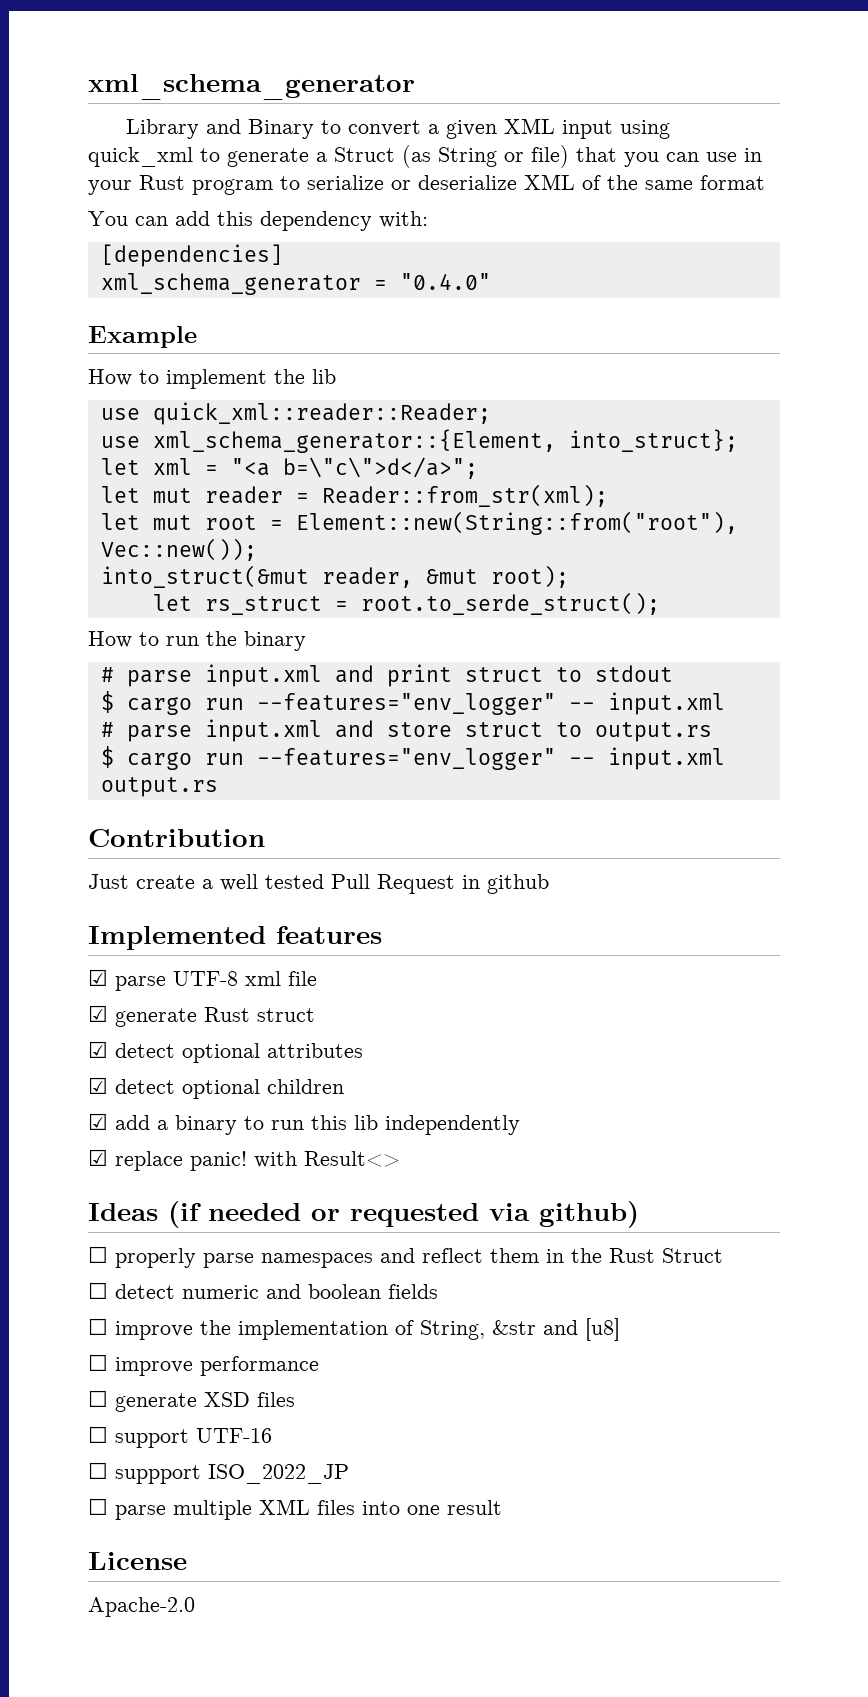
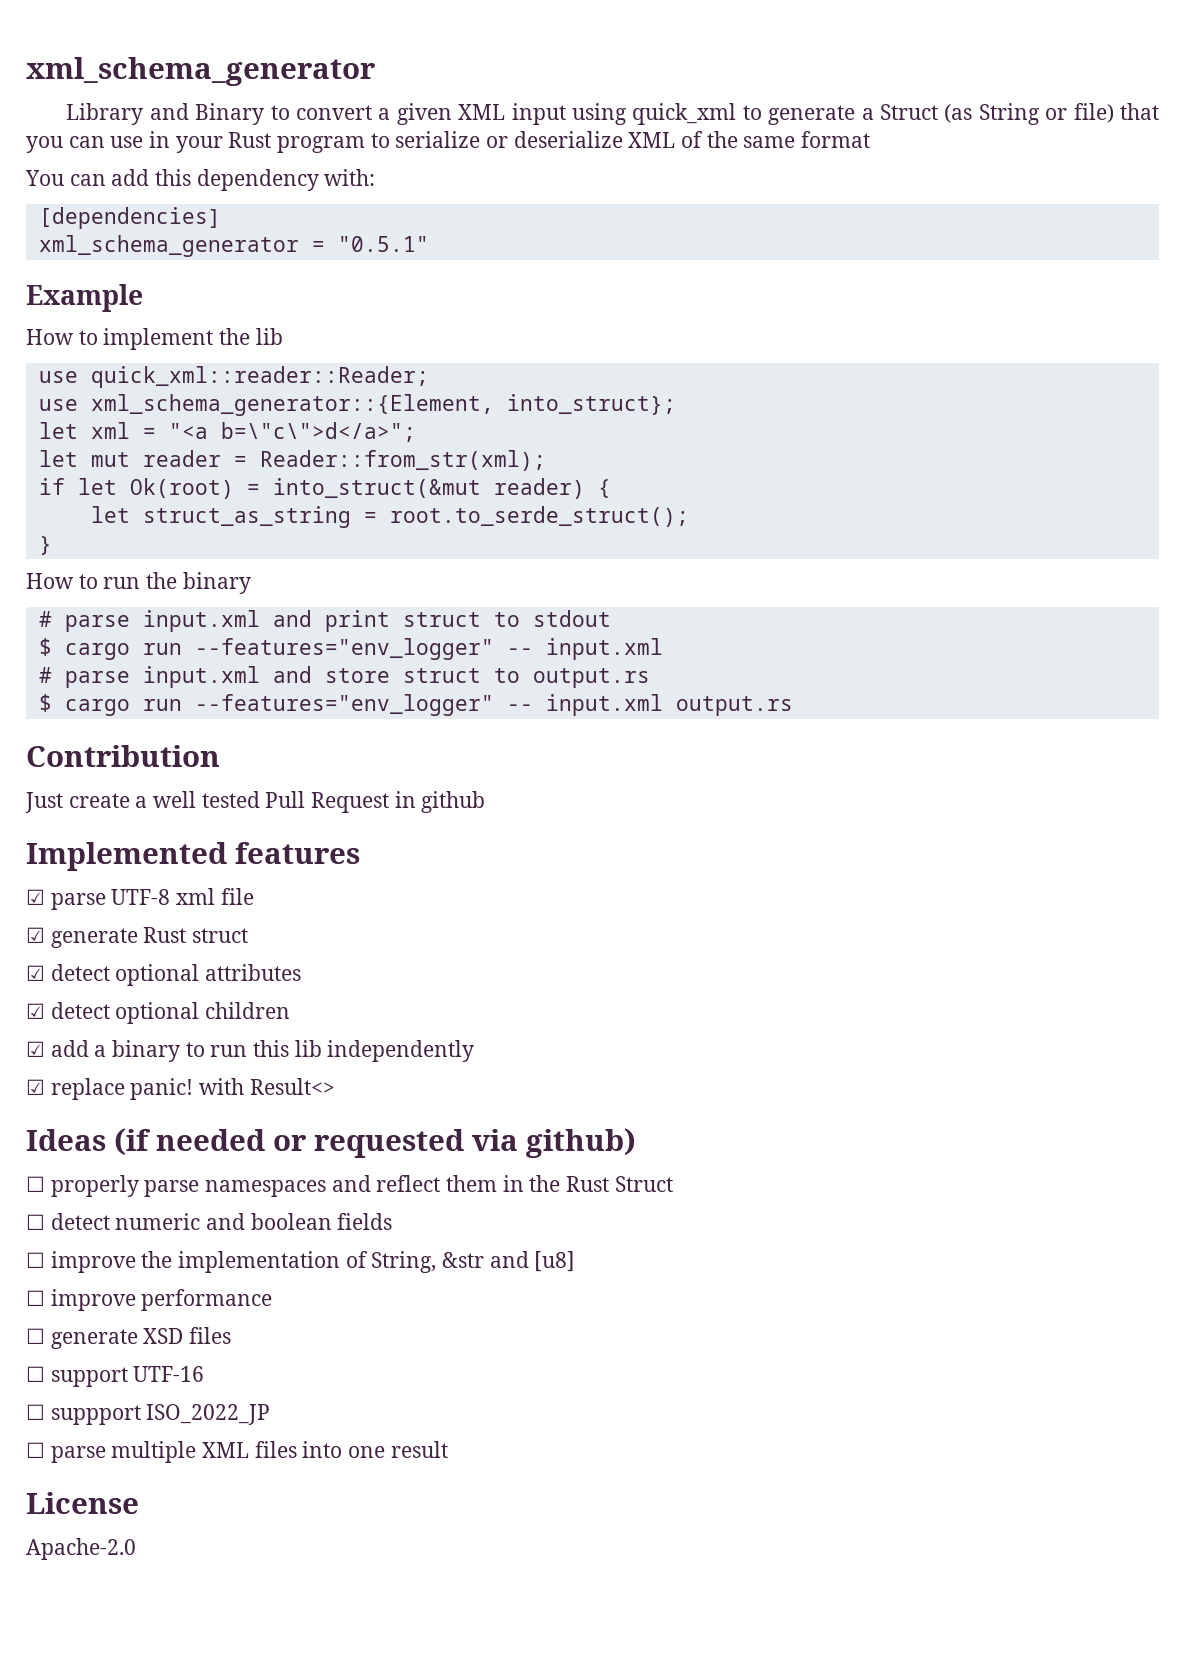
- xml_schema_generator = "0.4.0"
+ xml_schema_generator = "0.5.1"
- let mut root = Element::new(String::from("root"), Vec::new());
- into_struct(&mut reader, &mut root);
- let rs_struct = root.to_serde_struct();
+ if let Ok(root) = into_struct(&mut reader) {
+ let struct_as_string = root.to_serde_struct();
+ }

